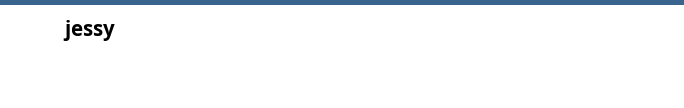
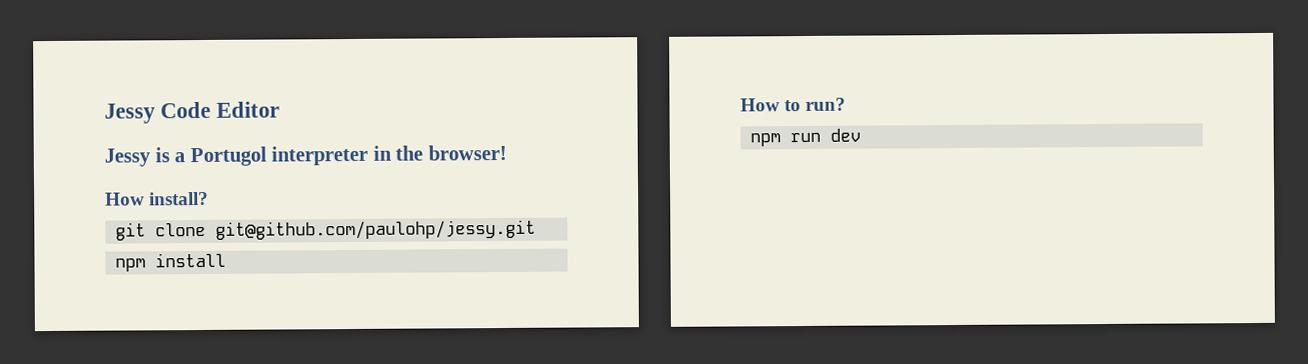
- jessy
+ Jessy Code Editor
+ Jessy is a Portugol interpreter in the browser!
+ How install?
+ git clone git@github.com/paulohp/jessy.git
+ npm install
+ How to run?
+ npm run dev

